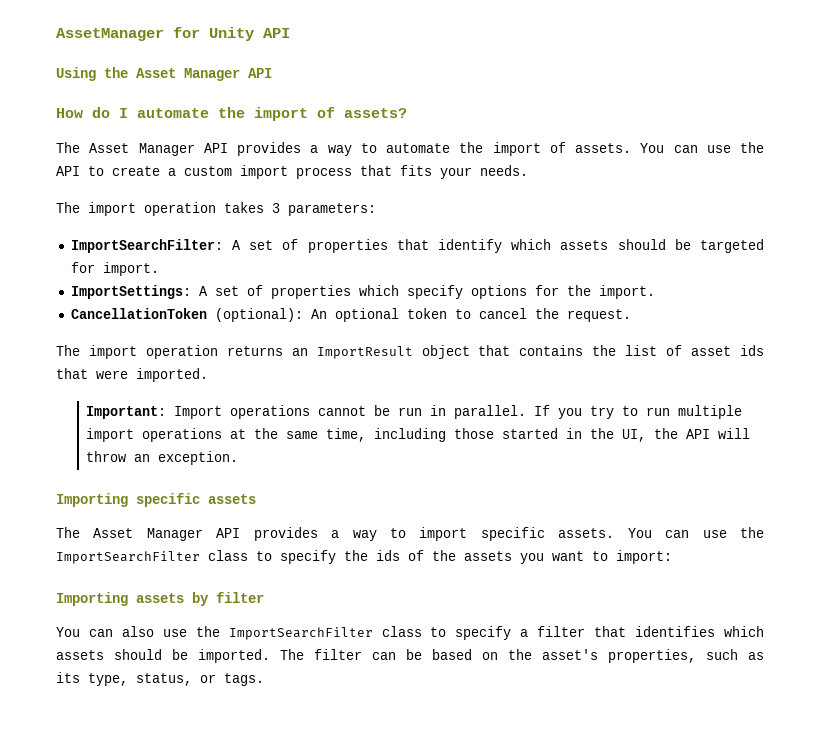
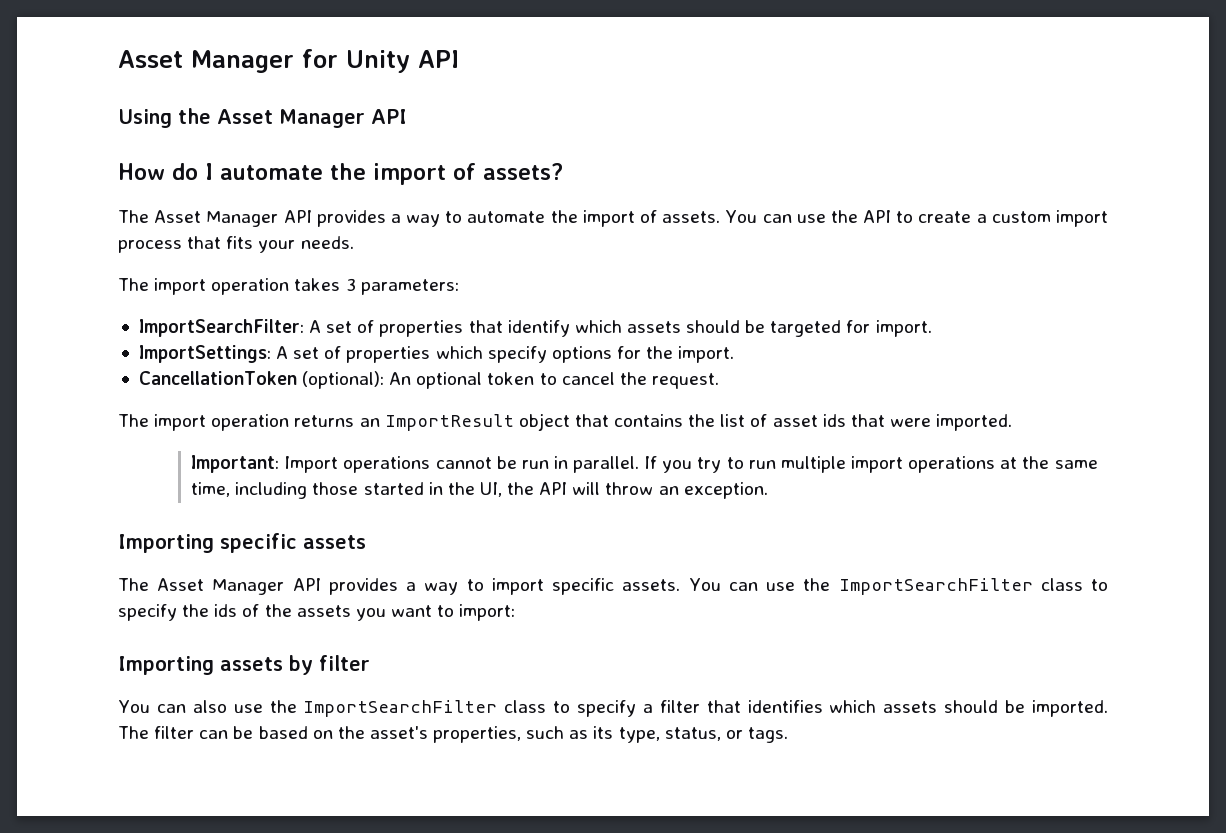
- AssetManager for Unity API
+ Asset Manager for Unity API

